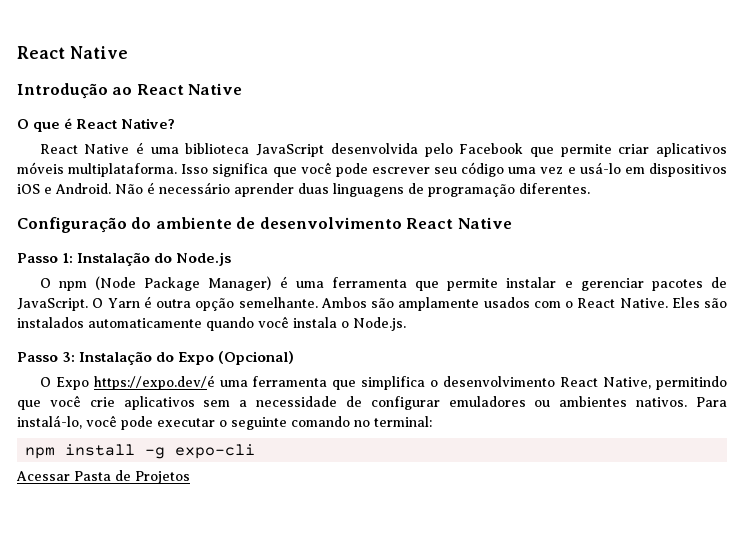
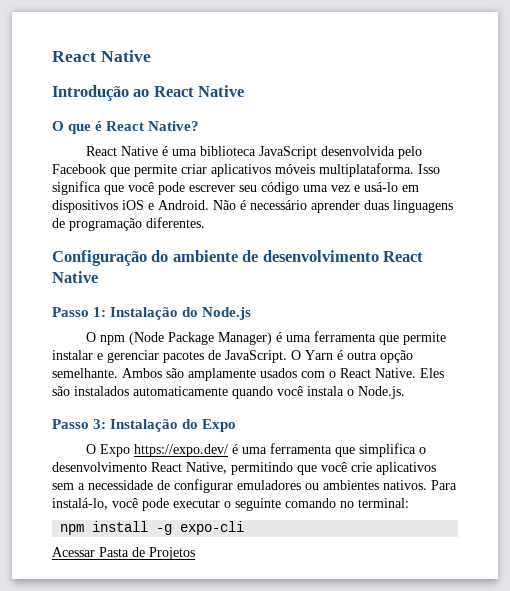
- Passo 3: Instalação do Expo (Opcional)
+ Passo 3: Instalação do Expo
- O Expo https://expo.dev/é uma ferramenta que simplifica o desenvolvimento React Native, permitindo que você crie aplicativos sem a necessidade de configurar emuladores ou ambientes nativos.
+ O Expo https://expo.dev/ é uma ferramenta que simplifica o desenvolvimento React Native, permitindo que você crie aplicativos sem a necessidade de configurar emuladores ou ambientes nativos.

